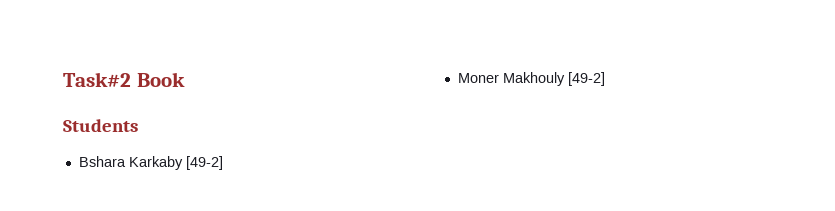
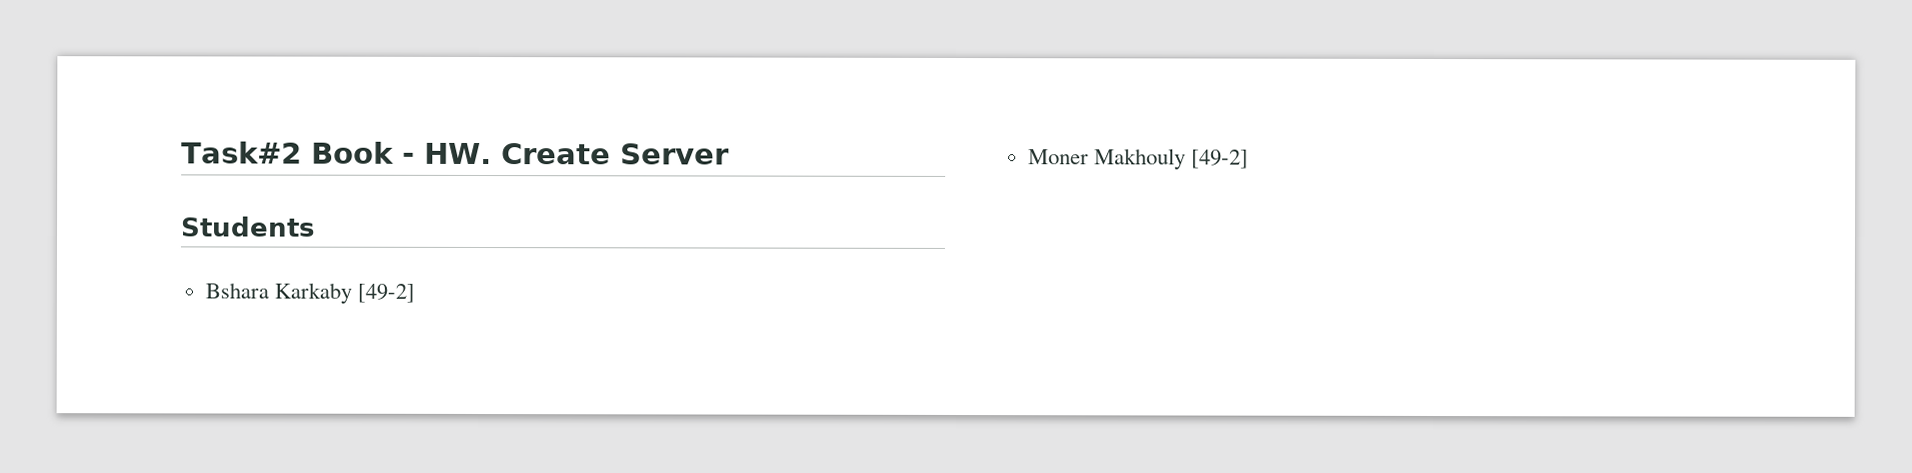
- Task#2 Book
+ Task#2 Book - HW. Create Server

